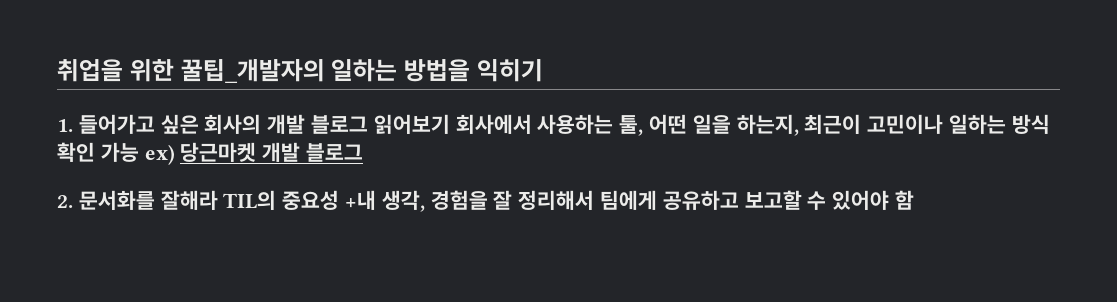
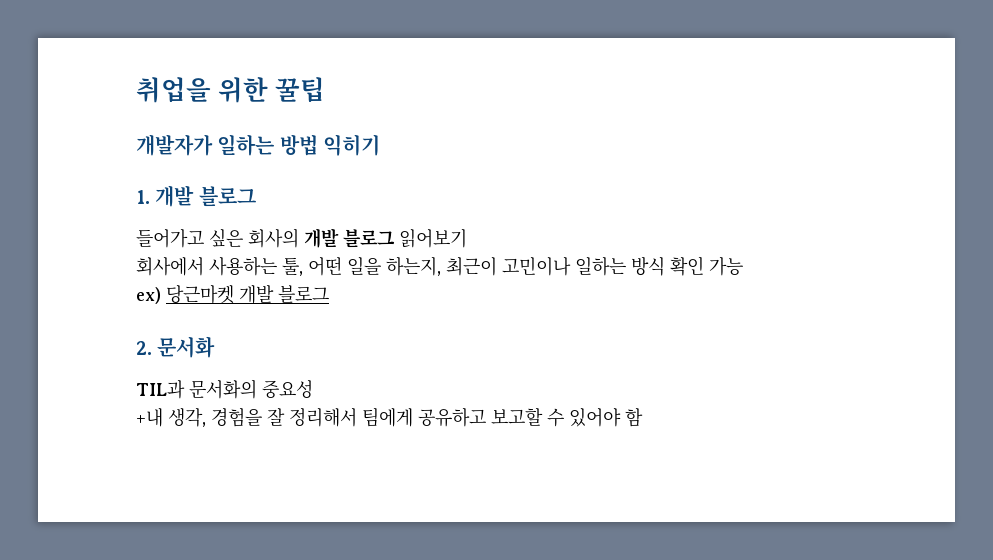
- 취업을 위한 꿀팁_개발자의 일하는 방법을 익히기
+ 취업을 위한 꿀팁
+ 개발자가 일하는 방법 익히기
- 1. 들어가고 싶은 회사의 개발 블로그 읽어보기 회사에서 사용하는 툴, 어떤 일을 하는지, 최근이 고민이나 일하는 방식 확인 가능 ex) 당근마켓 개발 블로그
+ 1. 개발 블로그
+ 들어가고 싶은 회사의 개발 블로그 읽어보기
+ 회사에서 사용하는 툴, 어떤 일을 하는지, 최근이 고민이나 일하는 방식 확인 가능
+ ex) 당근마켓 개발 블로그
- 2. 문서화를 잘해라 TIL의 중요성 +내 생각, 경험을 잘 정리해서 팀에게 공유하고 보고할 수 있어야 함
+ 2. 문서화
+ TIL과 문서화의 중요성
+ +내 생각, 경험을 잘 정리해서 팀에게 공유하고 보고할 수 있어야 함

